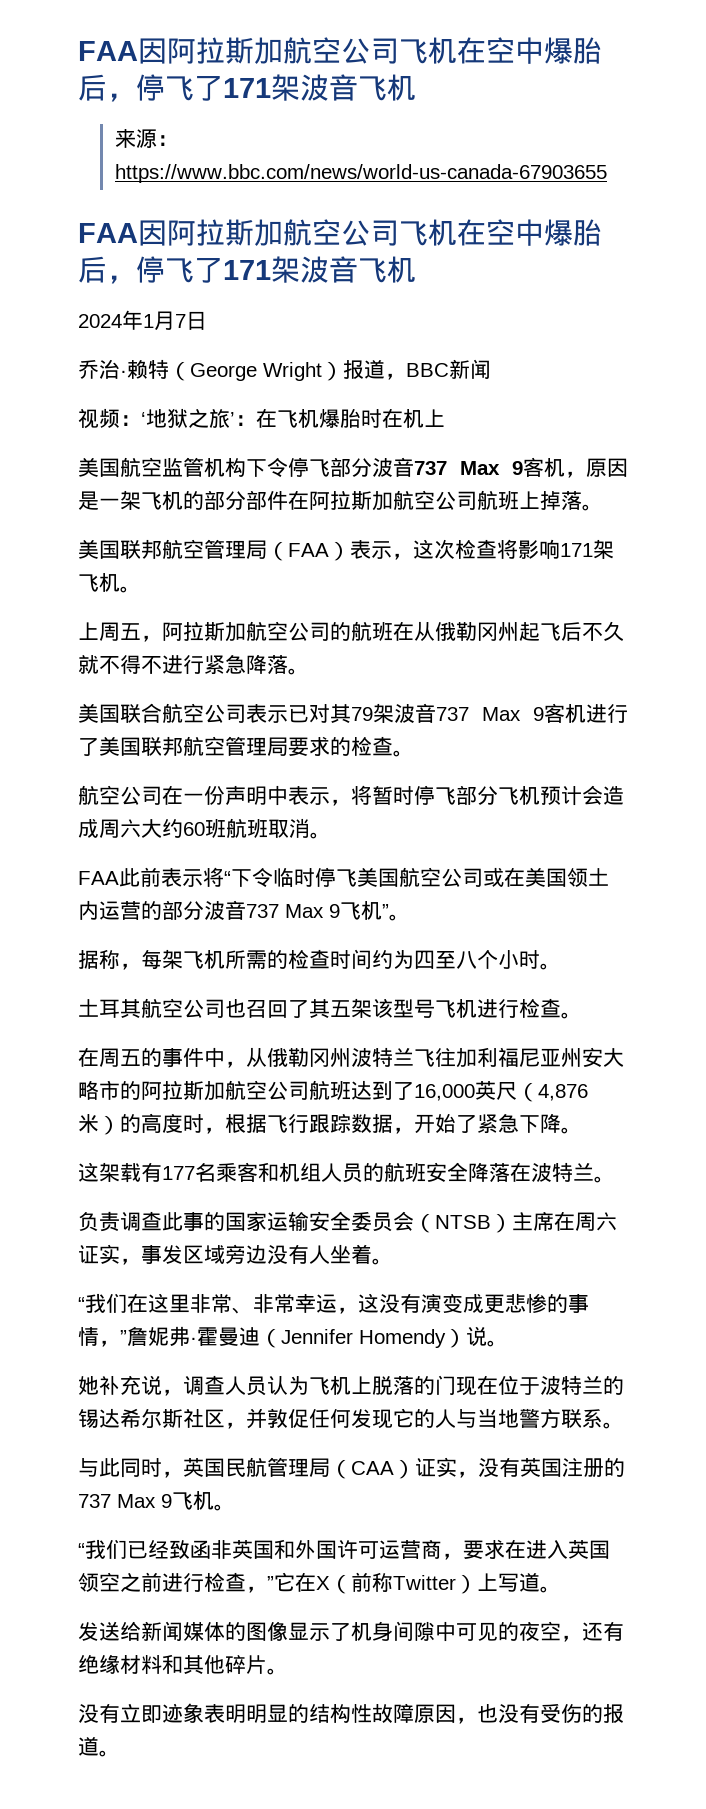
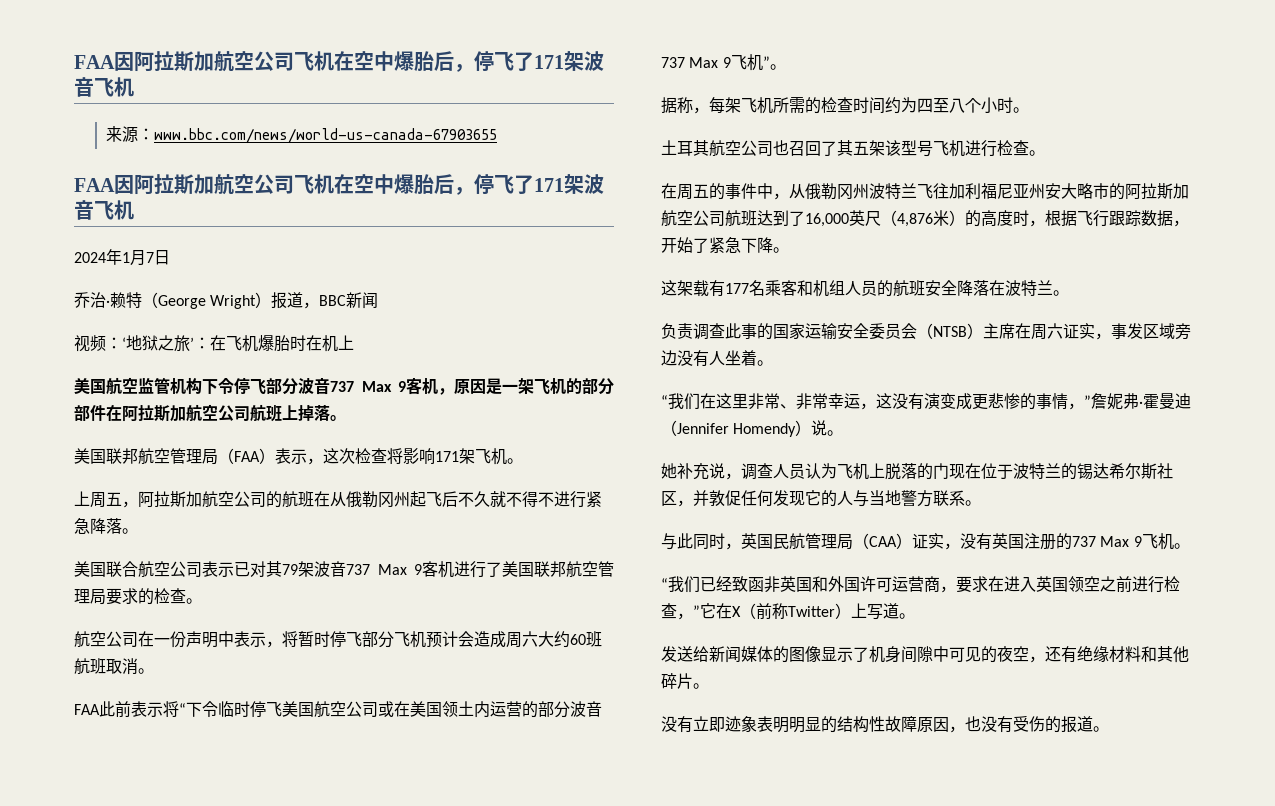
- 来源：https://www.bbc.com/news/world-us-canada-67903655
+ 来源：www.bbc.com/news/world-us-canada-67903655

